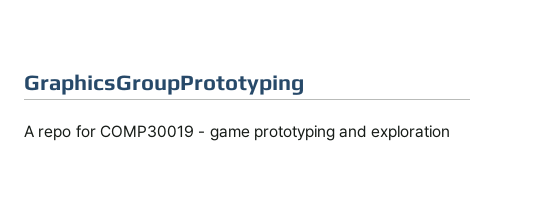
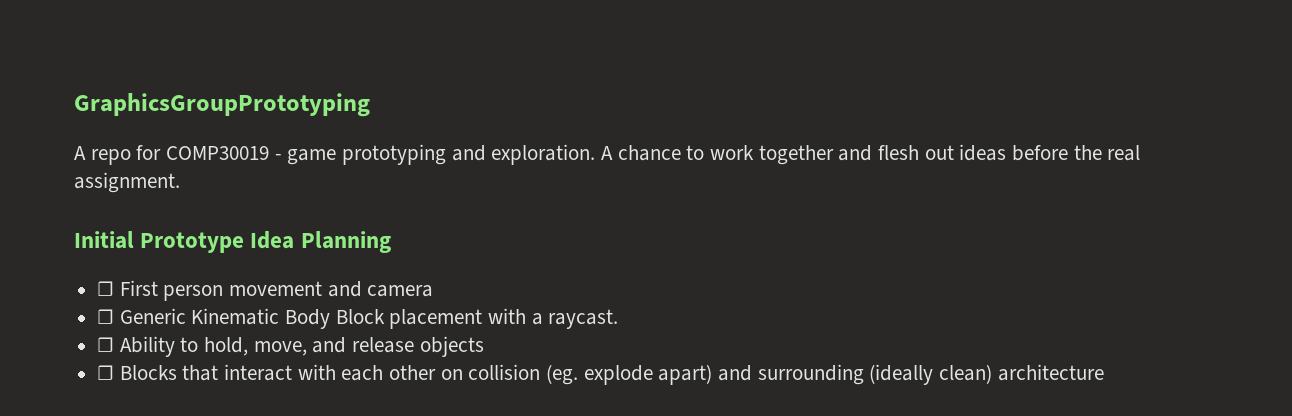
- A repo for COMP30019 - game prototyping and exploration
+ A repo for COMP30019 - game prototyping and exploration. A chance to work together and flesh out ideas before the real assignment.
+ Initial Prototype Idea Planning
+ ☐ First person movement and camera
+ ☐ Generic Kinematic Body Block placement with a raycast.
+ ☐ Ability to hold, move, and release objects
+ ☐ Blocks that interact with each other on collision (eg. explode apart) and surrounding (ideally clean) architecture

